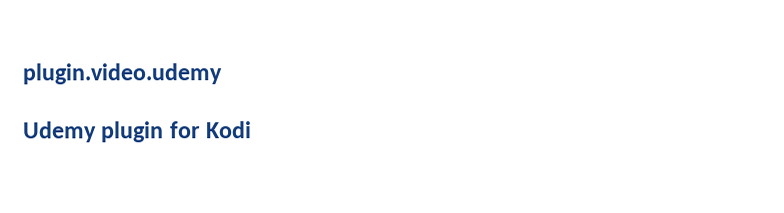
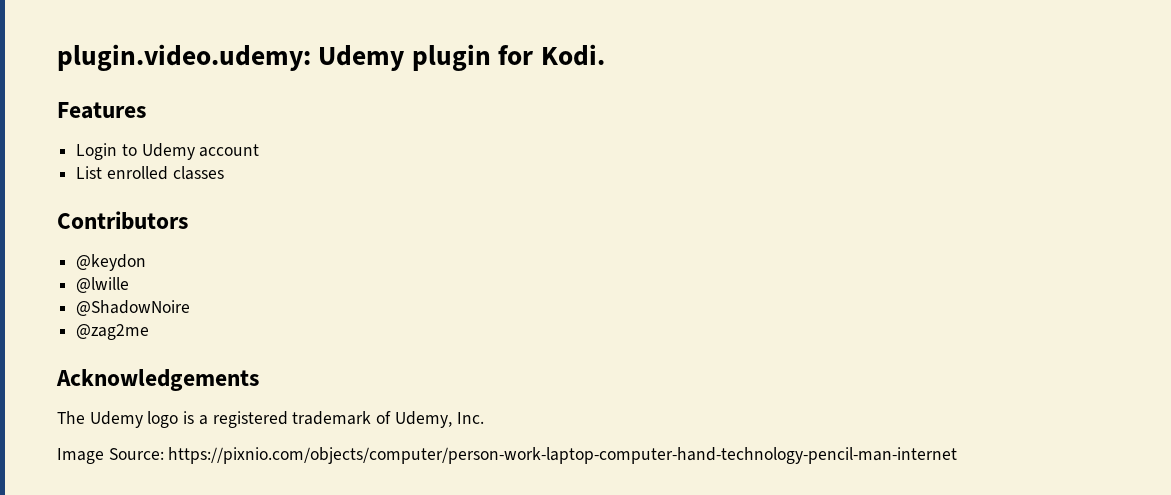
- plugin.video.udemy
- Udemy plugin for Kodi
+ plugin.video.udemy: Udemy plugin for Kodi.
+ Features
+ Login to Udemy account
+ List enrolled classes
+ Contributors
+ @keydon
+ @lwille
+ @ShadowNoire
+ @zag2me
+ Acknowledgements
+ The Udemy logo is a registered trademark of Udemy, Inc.
+ Image Source: https://pixnio.com/objects/computer/person-work-laptop-computer-hand-technology-pencil-man-internet

